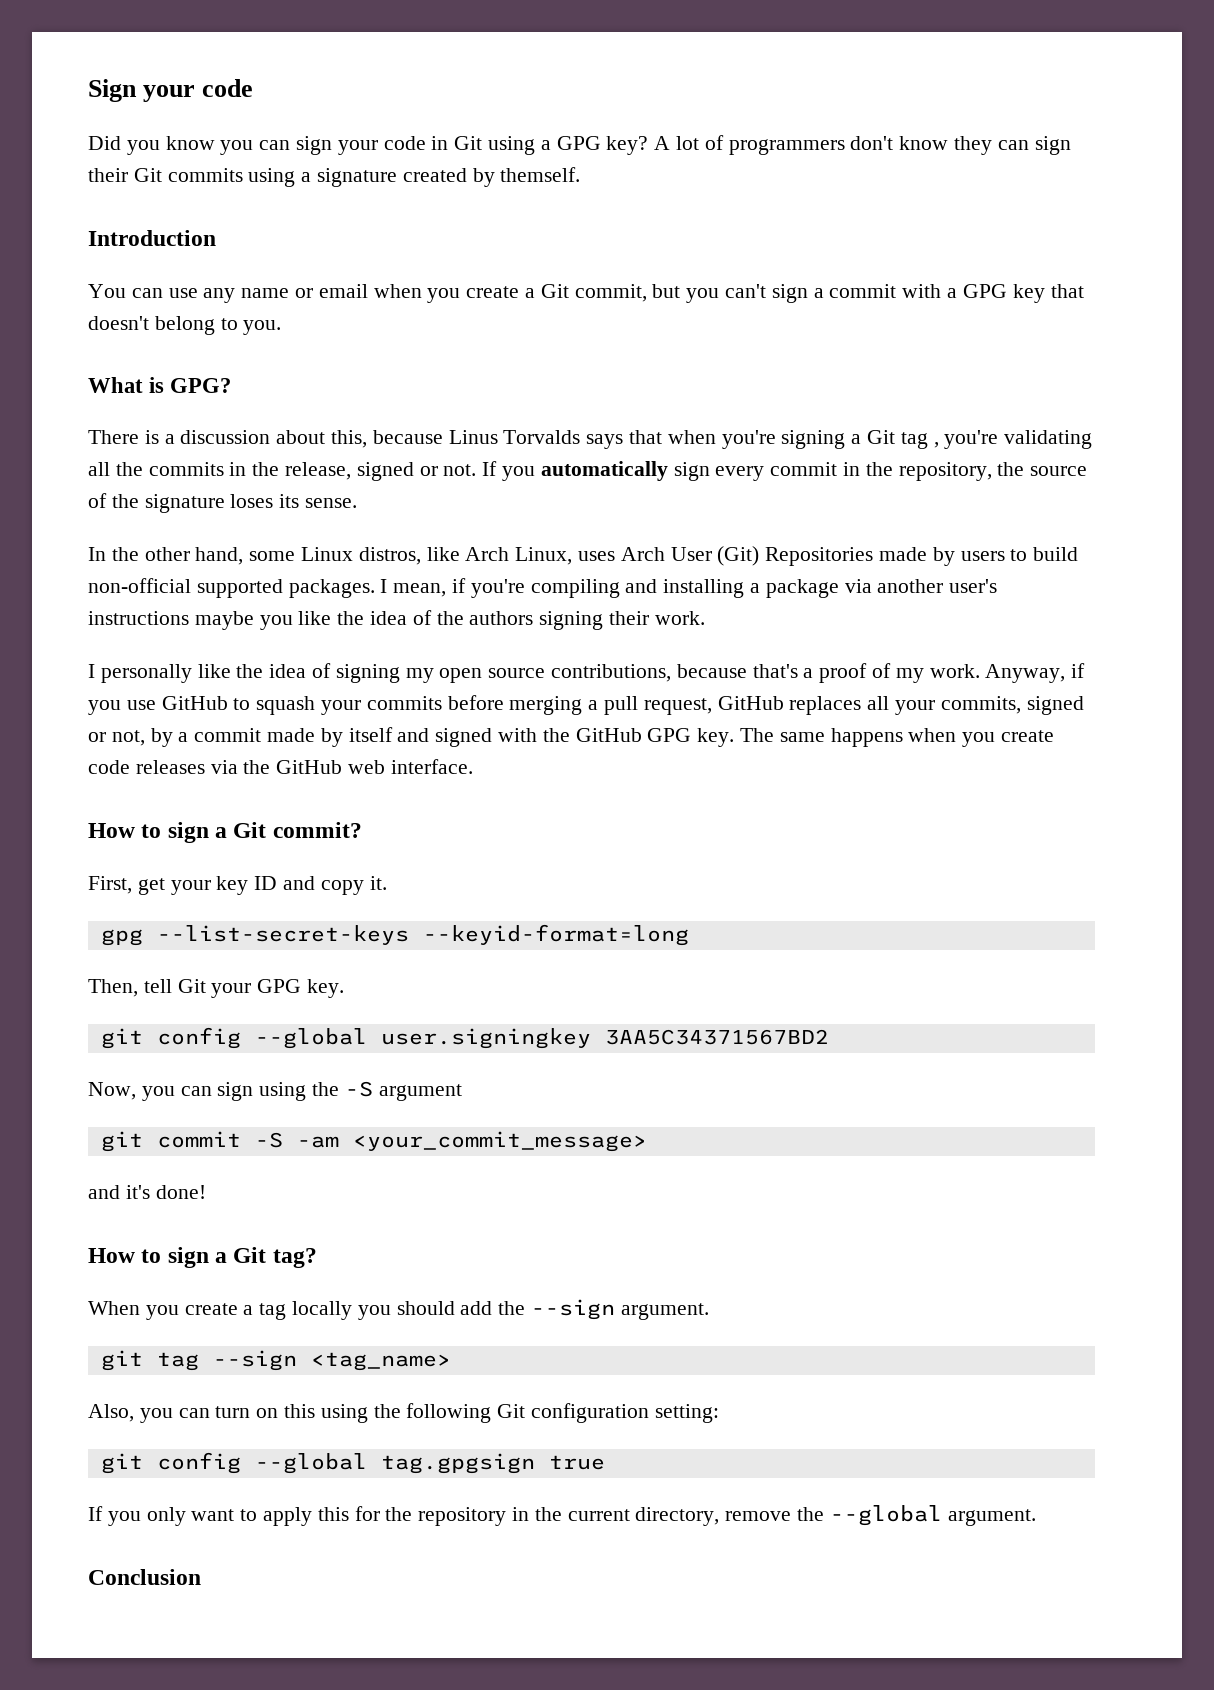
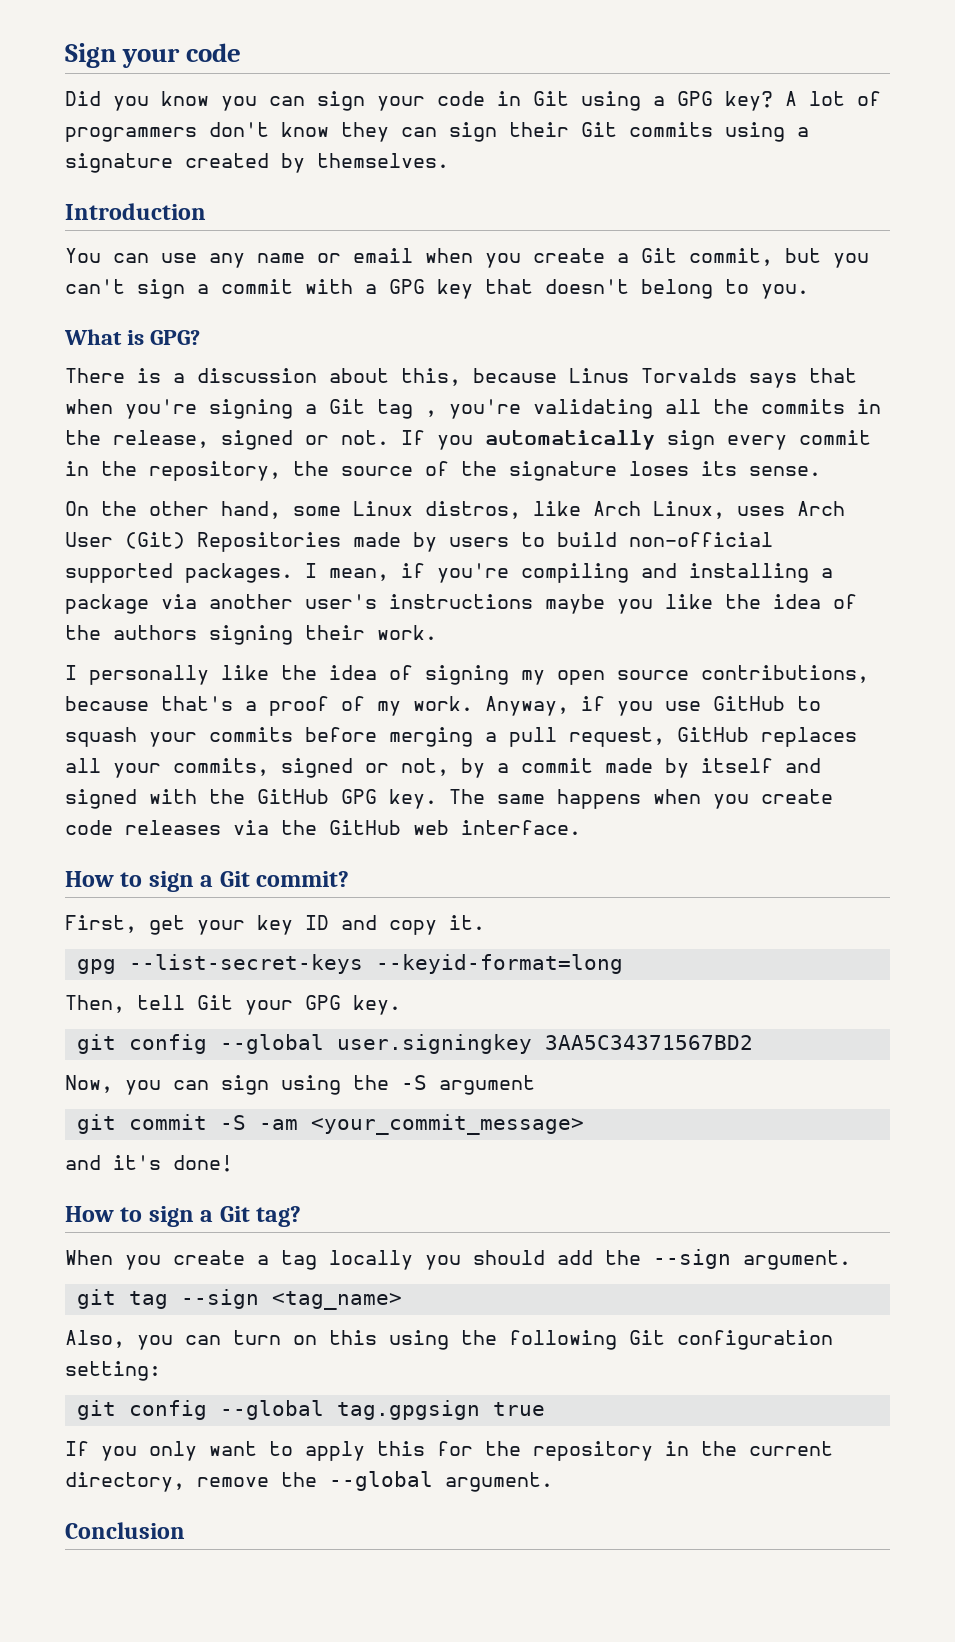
- A lot of programmers don't know they can sign their Git commits using a signature created by themself.
+ A lot of programmers don't know they can sign their Git commits using a signature created by themselves.
- In the other hand, some Linux distros, like Arch Linux, uses Arch User (Git) Repositories made by users to build non-official supported packages.
+ On the other hand, some Linux distros, like Arch Linux, uses Arch User (Git) Repositories made by users to build non-official supported packages.

